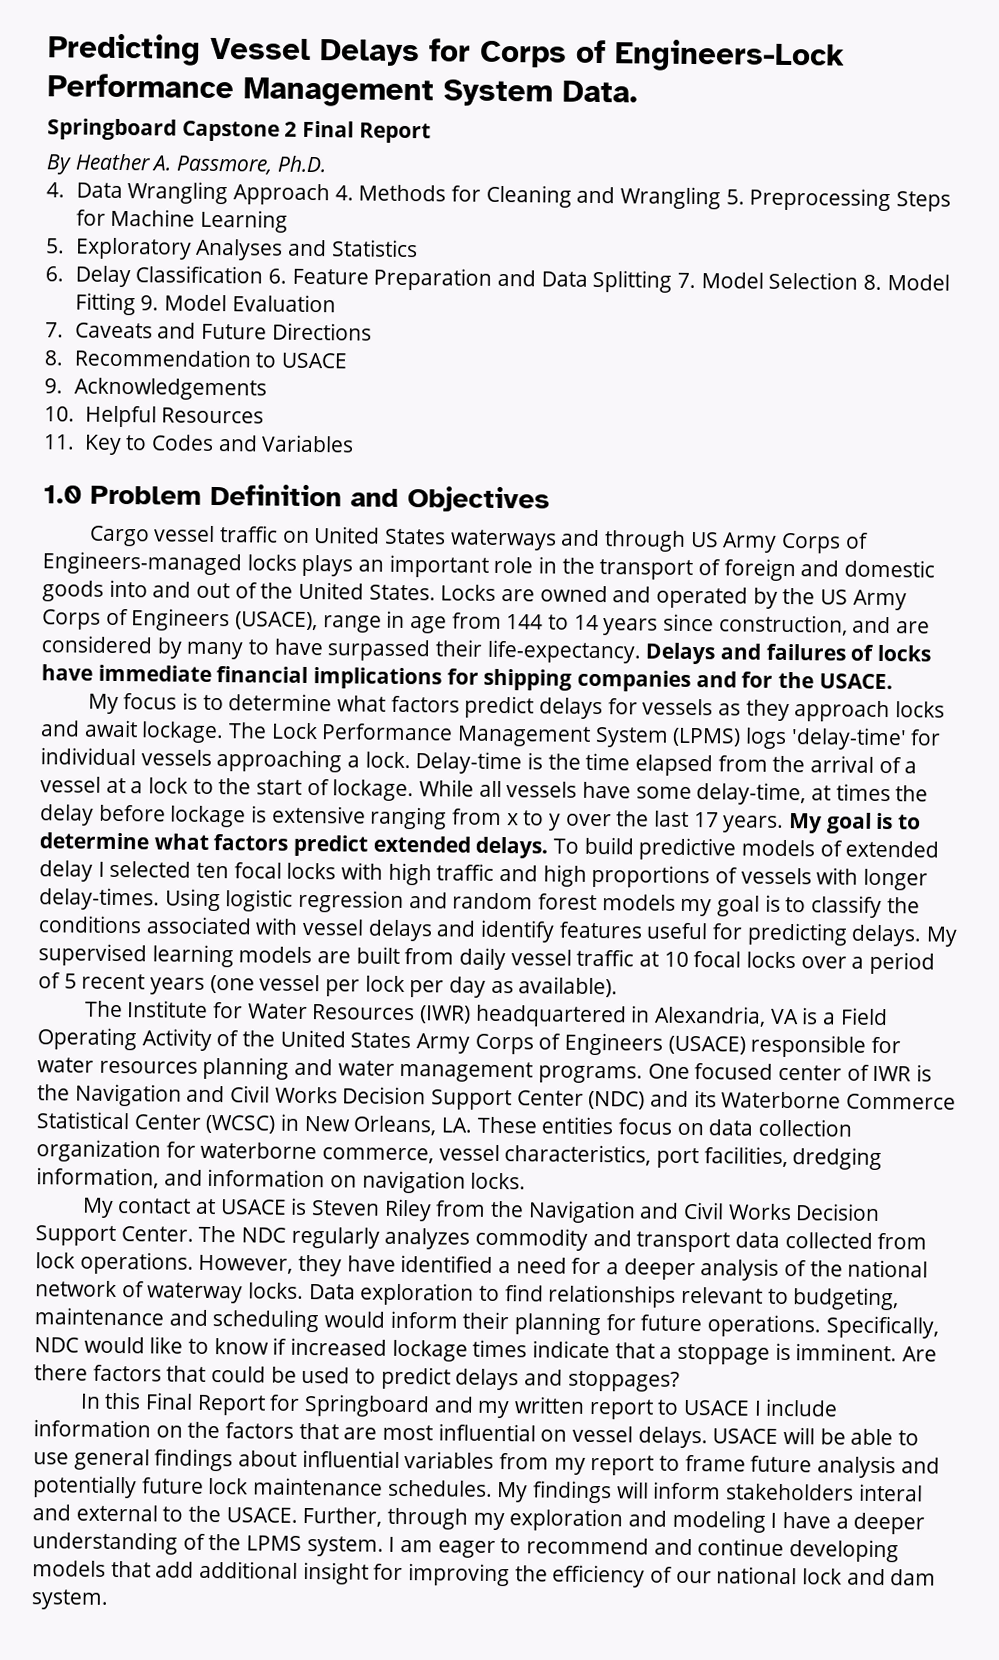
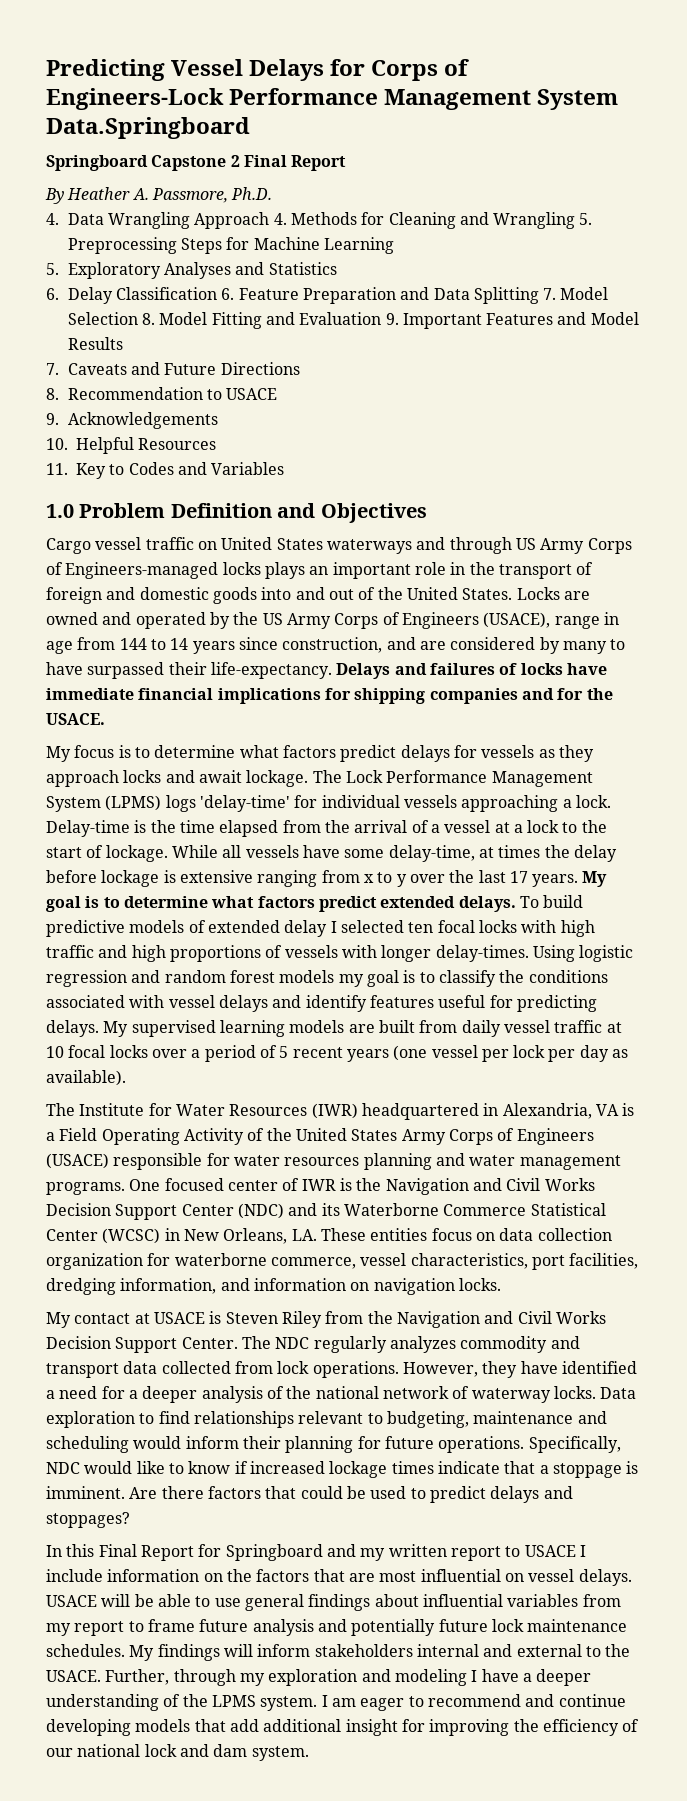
- Predicting Vessel Delays for Corps of Engineers-Lock Performance Management System Data.
+ Predicting Vessel Delays for Corps of Engineers-Lock Performance Management System Data.Springboard
- 6. Delay Classification 6. Feature Preparation and Data Splitting 7. Model Selection 8. Model Fitting 9. Model Evaluation
+ 6. Delay Classification 6. Feature Preparation and Data Splitting 7. Model Selection 8. Model Fitting and Evaluation 9. Important Features and Model Results
- My findings will inform stakeholders interal and external to the USACE.
+ My findings will inform stakeholders internal and external to the USACE.

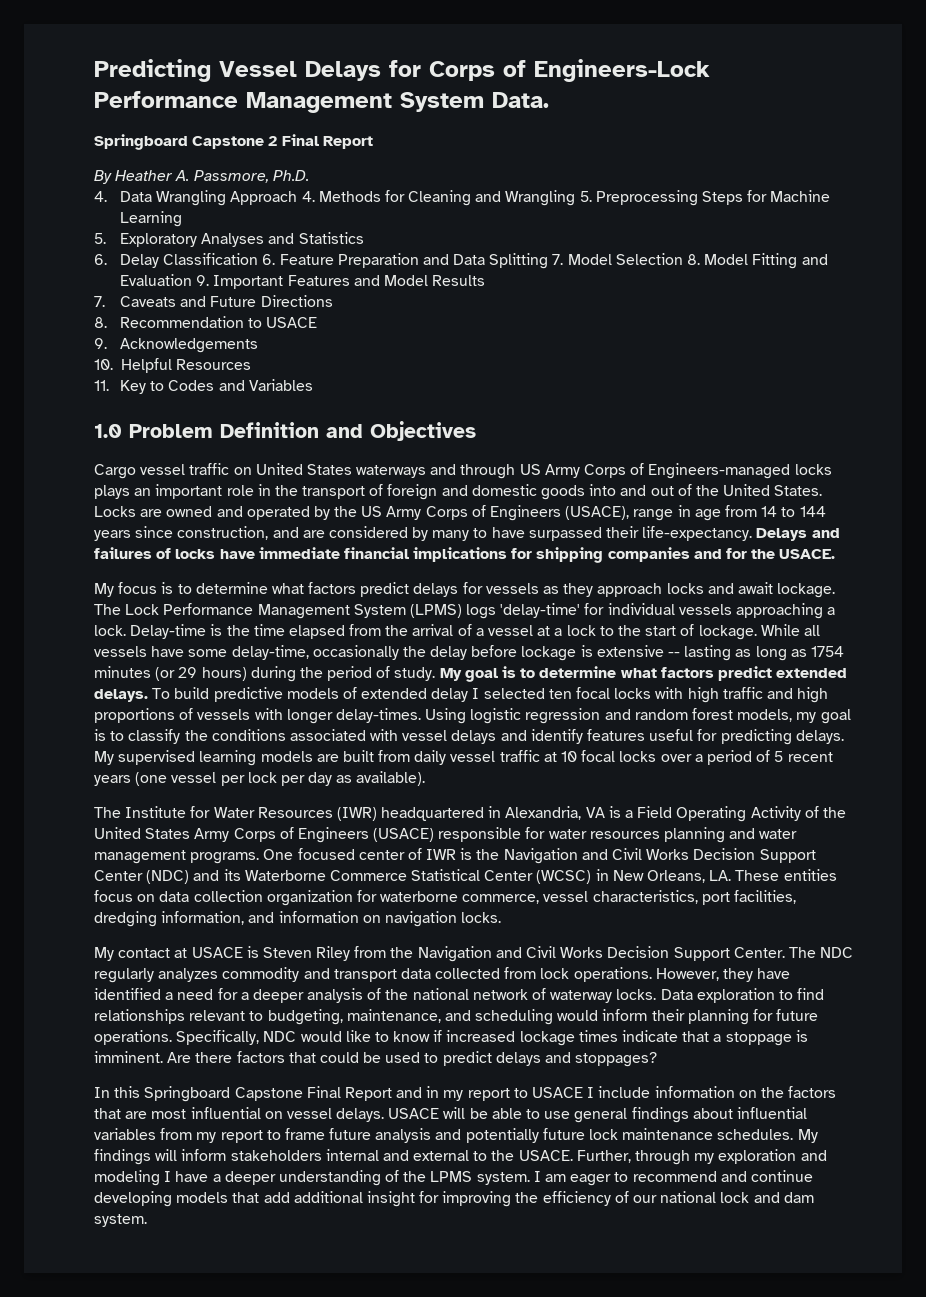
- Predicting Vessel Delays for Corps of Engineers-Lock Performance Management System Data.Springboard
+ Predicting Vessel Delays for Corps of Engineers-Lock Performance Management System Data.
- Locks are owned and operated by the US Army Corps of Engineers (USACE), range in age from 144 to 14 years since construction, and are considered by many to have surpassed their life-expectancy.
+ Locks are owned and operated by the US Army Corps of Engineers (USACE), range in age from 14 to 144 years since construction, and are considered by many to have surpassed their life-expectancy.
- While all vessels have some delay-time, at times the delay before lockage is extensive ranging from x to y over the last 17 years.
+ While all vessels have some delay-time, occasionally the delay before lockage is extensive -- lasting as long as 1754 minutes (or 29 hours) during the period of study.
- Using logistic regression and random forest models my goal is to classify the conditions associated with vessel delays and identify features useful for predicting delays.
+ Using logistic regression and random forest models, my goal is to classify the conditions associated with vessel delays and identify features useful for predicting delays.
- Data exploration to find relationships relevant to budgeting, maintenance and scheduling would inform their planning for future operations.
+ Data exploration to find relationships relevant to budgeting, maintenance, and scheduling would inform their planning for future operations.
- In this Final Report for Springboard and my written report to USACE I include information on the factors that are most influential on vessel delays.
+ In this Springboard Capstone Final Report and in my report to USACE I include information on the factors that are most influential on vessel delays.

